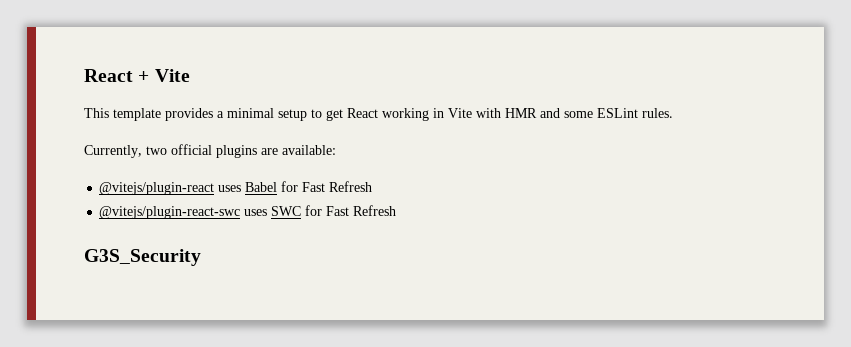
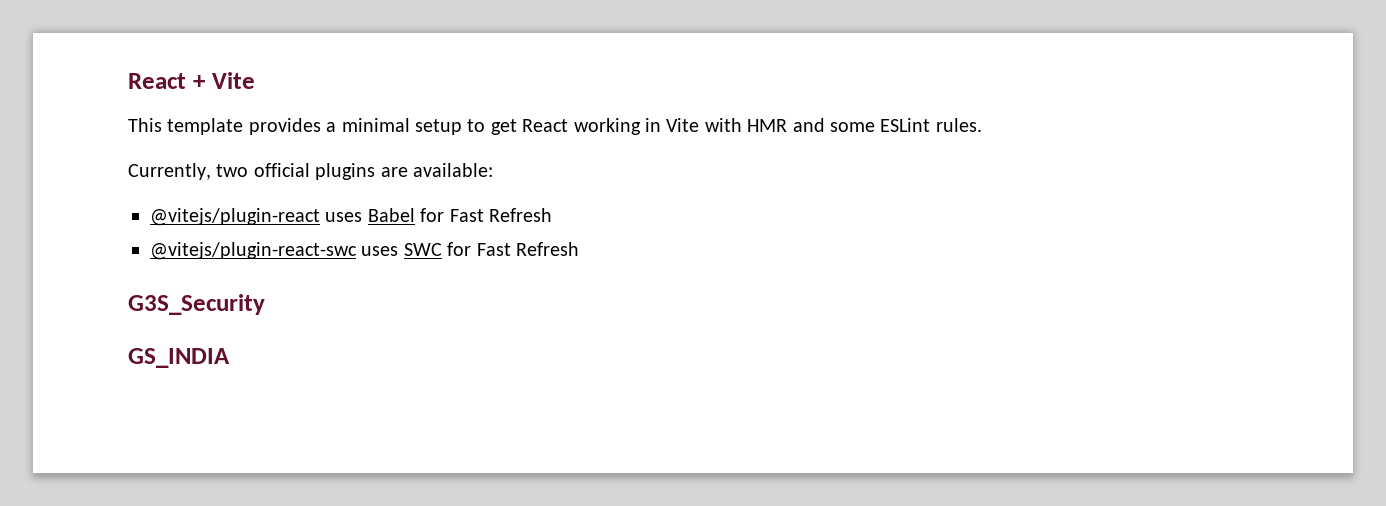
+ GS_INDIA

